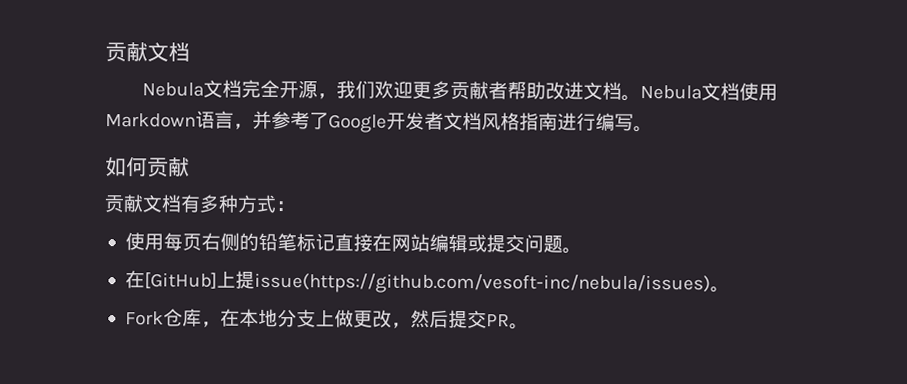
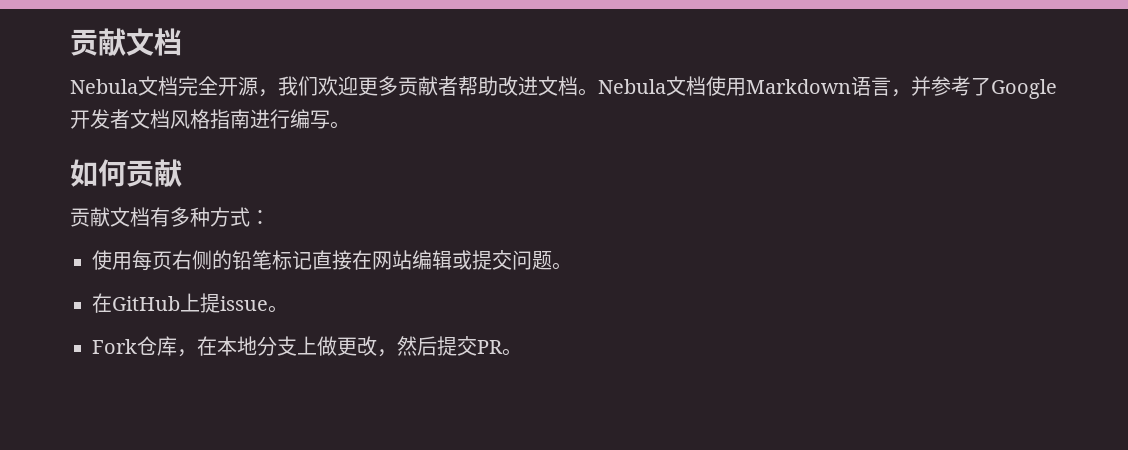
- 在[GitHub]上提issue(https://github.com/vesoft-inc/nebula/issues)。
+ 在GitHub上提issue。

